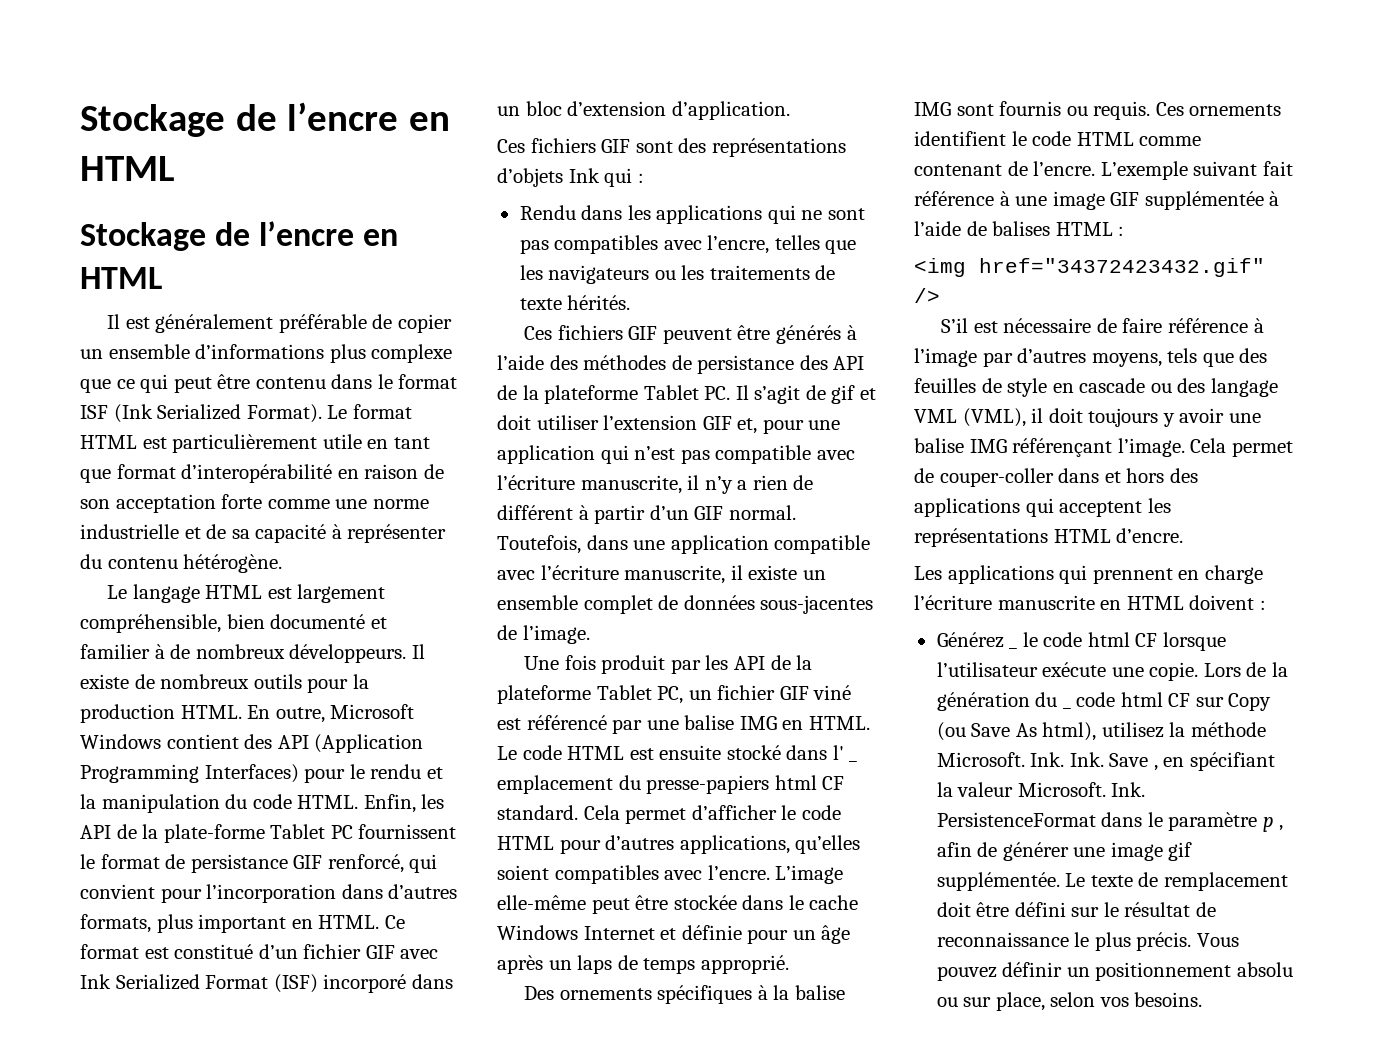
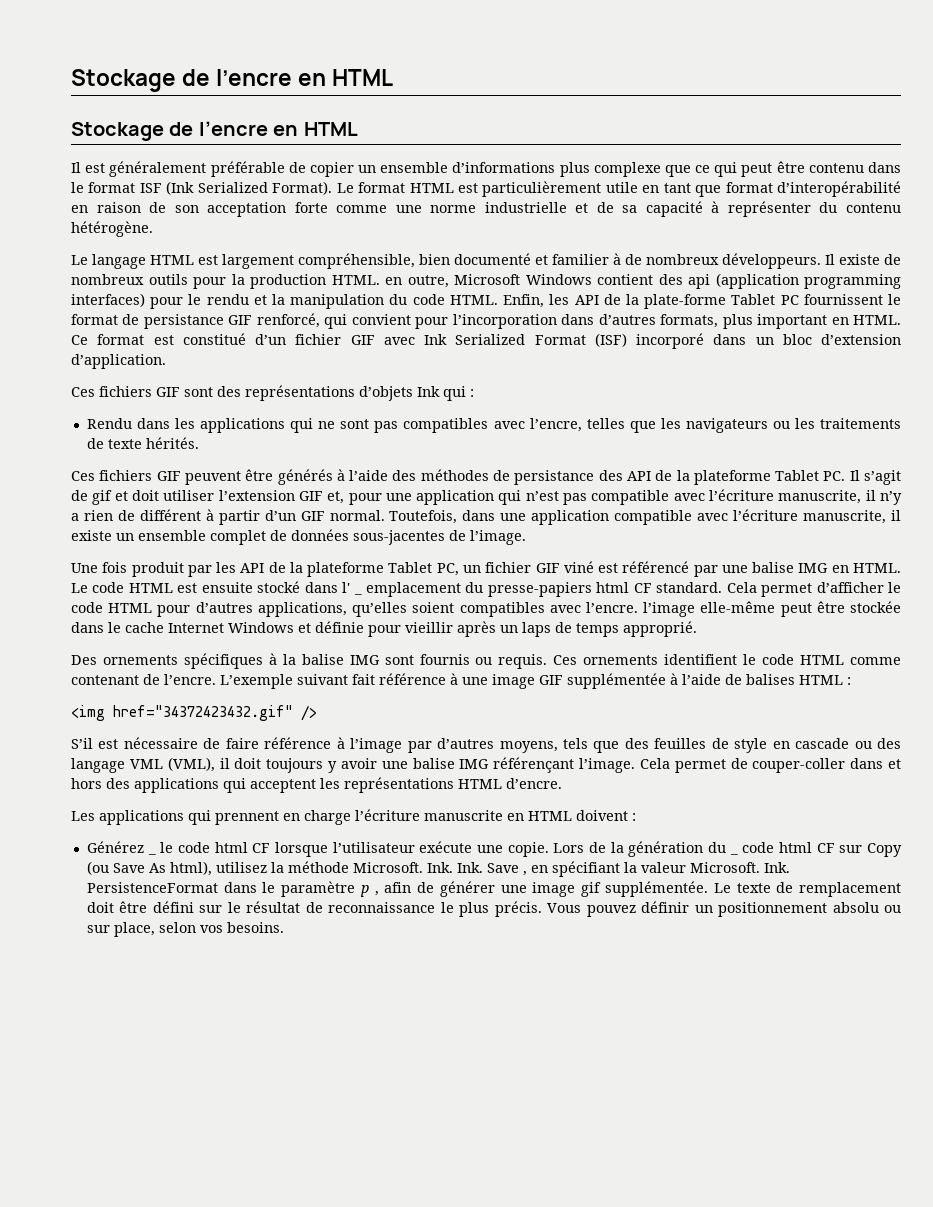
- Il existe de nombreux outils pour la production HTML. En outre, Microsoft Windows contient des API (Application Programming Interfaces) pour le rendu et la manipulation du code HTML.
+ Il existe de nombreux outils pour la production HTML. en outre, Microsoft Windows contient des api (application programming interfaces) pour le rendu et la manipulation du code HTML.
- Cela permet d’afficher le code HTML pour d’autres applications, qu’elles soient compatibles avec l’encre. L’image elle-même peut être stockée dans le cache Windows Internet et définie pour un âge après un laps de temps approprié.
+ Cela permet d’afficher le code HTML pour d’autres applications, qu’elles soient compatibles avec l’encre. l’image elle-même peut être stockée dans le cache Internet Windows et définie pour vieillir après un laps de temps approprié.

